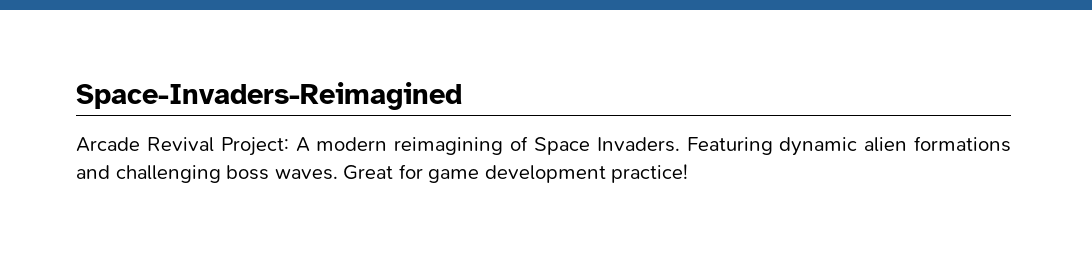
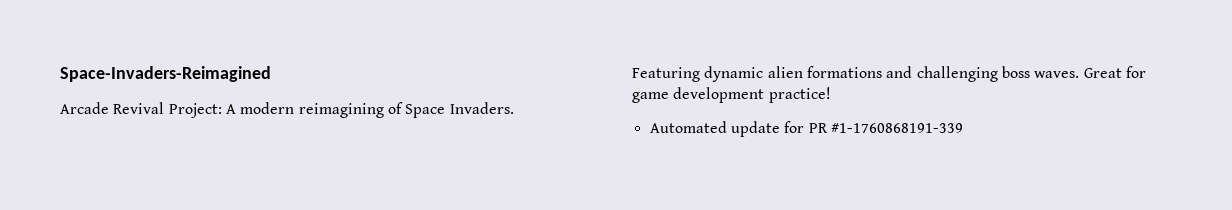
+ Automated update for PR #1-1760868191-339

